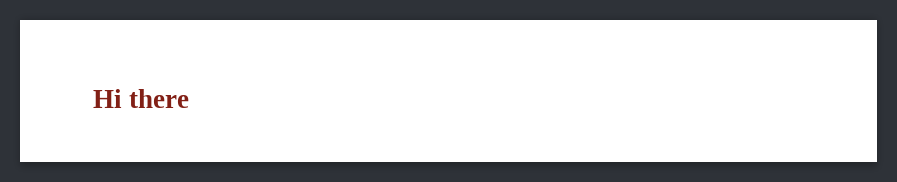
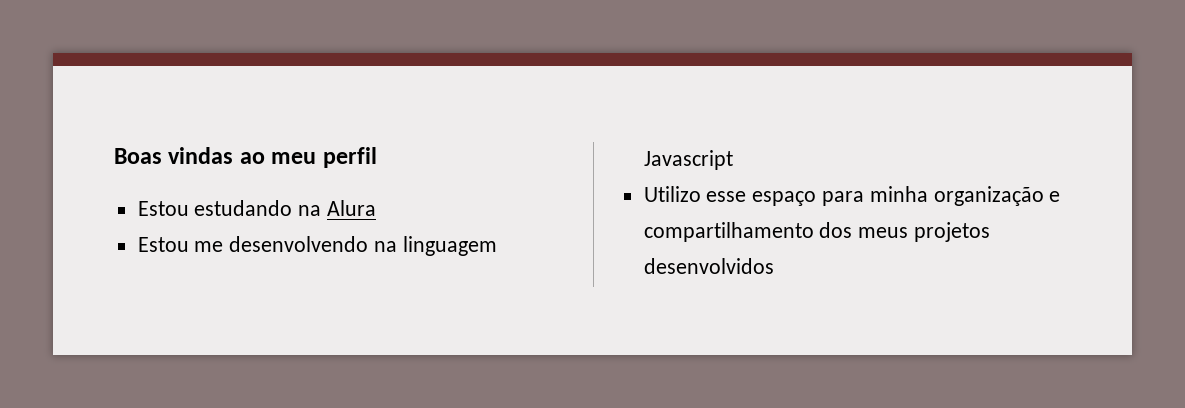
- Hi there
+ Boas vindas ao meu perfil
+ Estou estudando na Alura
+ Estou me desenvolvendo na linguagem Javascript
+ Utilizo esse espaço para minha organização e compartilhamento dos meus projetos desenvolvidos

